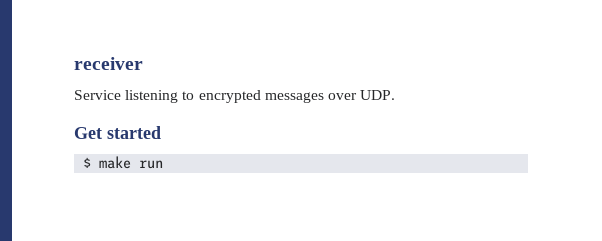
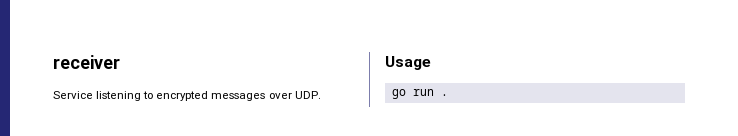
- Get started
- $ make run
+ Usage
+ go run .

